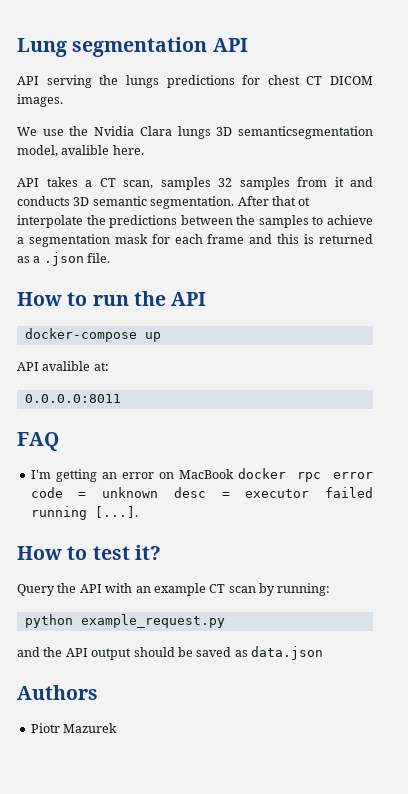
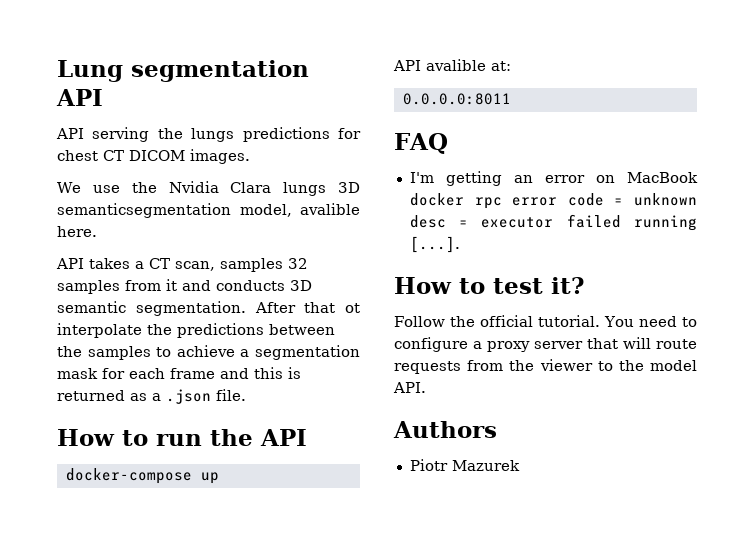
- Query the API with an example CT scan by running:
- python example_request.py
- and the API output should be saved as data.json
+ Follow the official tutorial. You need to configure a proxy server that will route requests from the viewer to the model API.

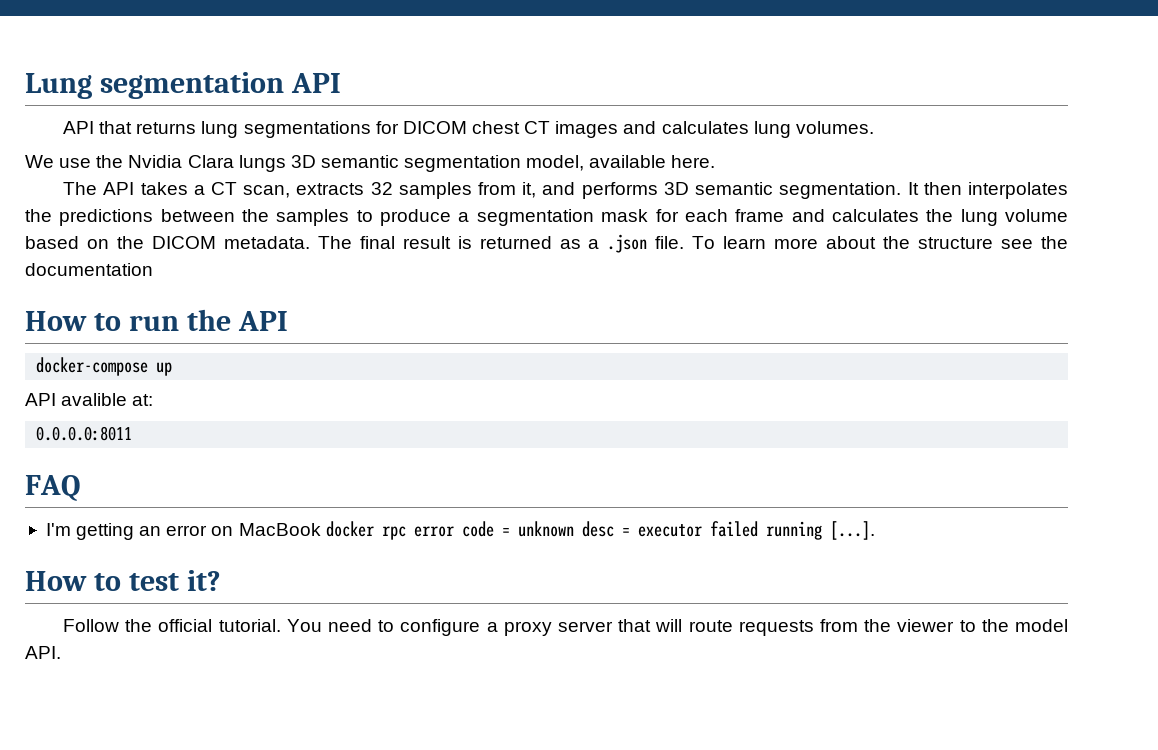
- API serving the lungs predictions for chest CT DICOM images.
+ API that returns lung segmentations for DICOM chest CT images and calculates lung volumes.
- We use the Nvidia Clara lungs 3D semanticsegmentation model, avalible here.
+ We use the Nvidia Clara lungs 3D semantic segmentation model, available here.
- API takes a CT scan, samples 32 samples from it and conducts 3D semantic segmentation. After that ot interpolate the predictions between the samples to achieve a segmentation mask for each frame and this is returned as a .json file.
+ The API takes a CT scan, extracts 32 samples from it, and performs 3D semantic segmentation. It then interpolates the predictions between the samples to produce a segmentation mask for each frame and calculates the lung volume based on the DICOM metadata. The final result is returned as a .json file. To learn more about the structure see the documentation
- Authors
- Piotr Mazurek

